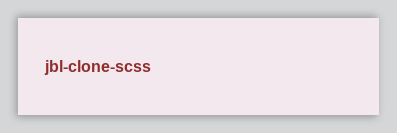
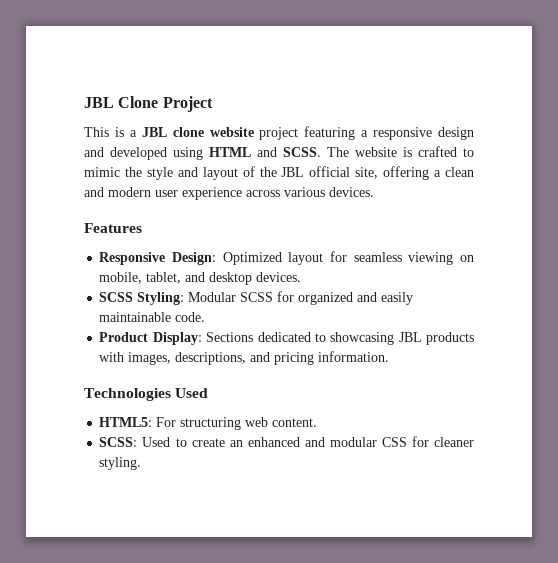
- jbl-clone-scss
+ JBL Clone Project
+ This is a JBL clone website project featuring a responsive design and developed using HTML and SCSS. The website is crafted to mimic the style and layout of the JBL official site, offering a clean and modern user experience across various devices.
+ Features
+ Responsive Design: Optimized layout for seamless viewing on mobile, tablet, and desktop devices.
+ SCSS Styling: Modular SCSS for organized and easily maintainable code.
+ Product Display: Sections dedicated to showcasing JBL products with images, descriptions, and pricing information.
+ Technologies Used
+ HTML5: For structuring web content.
+ SCSS: Used to create an enhanced and modular CSS for cleaner styling.

